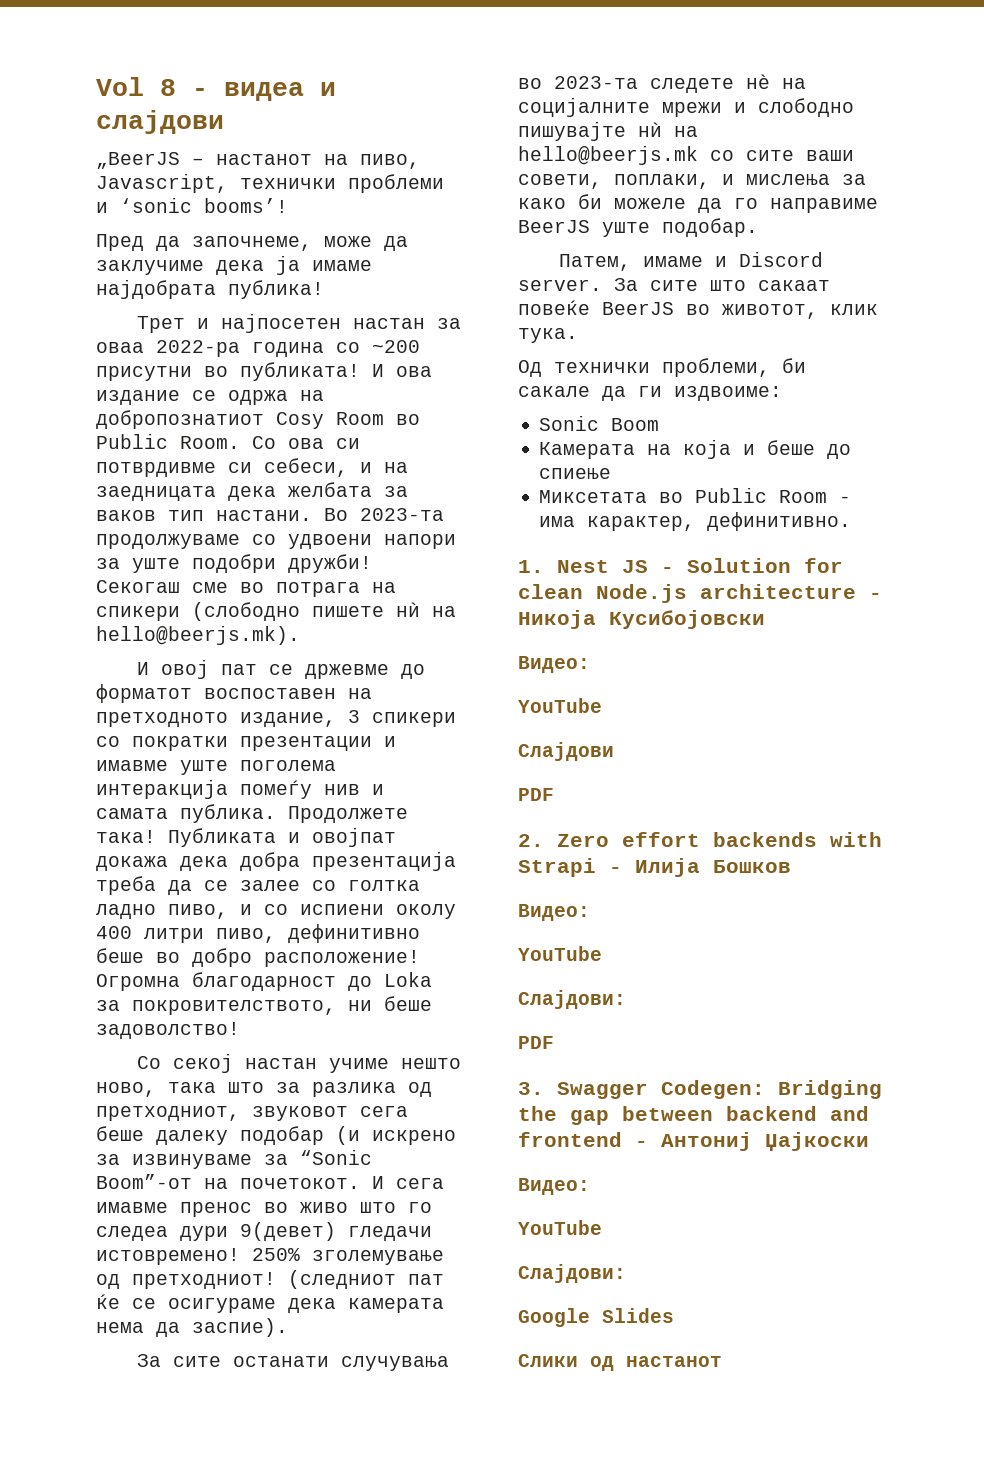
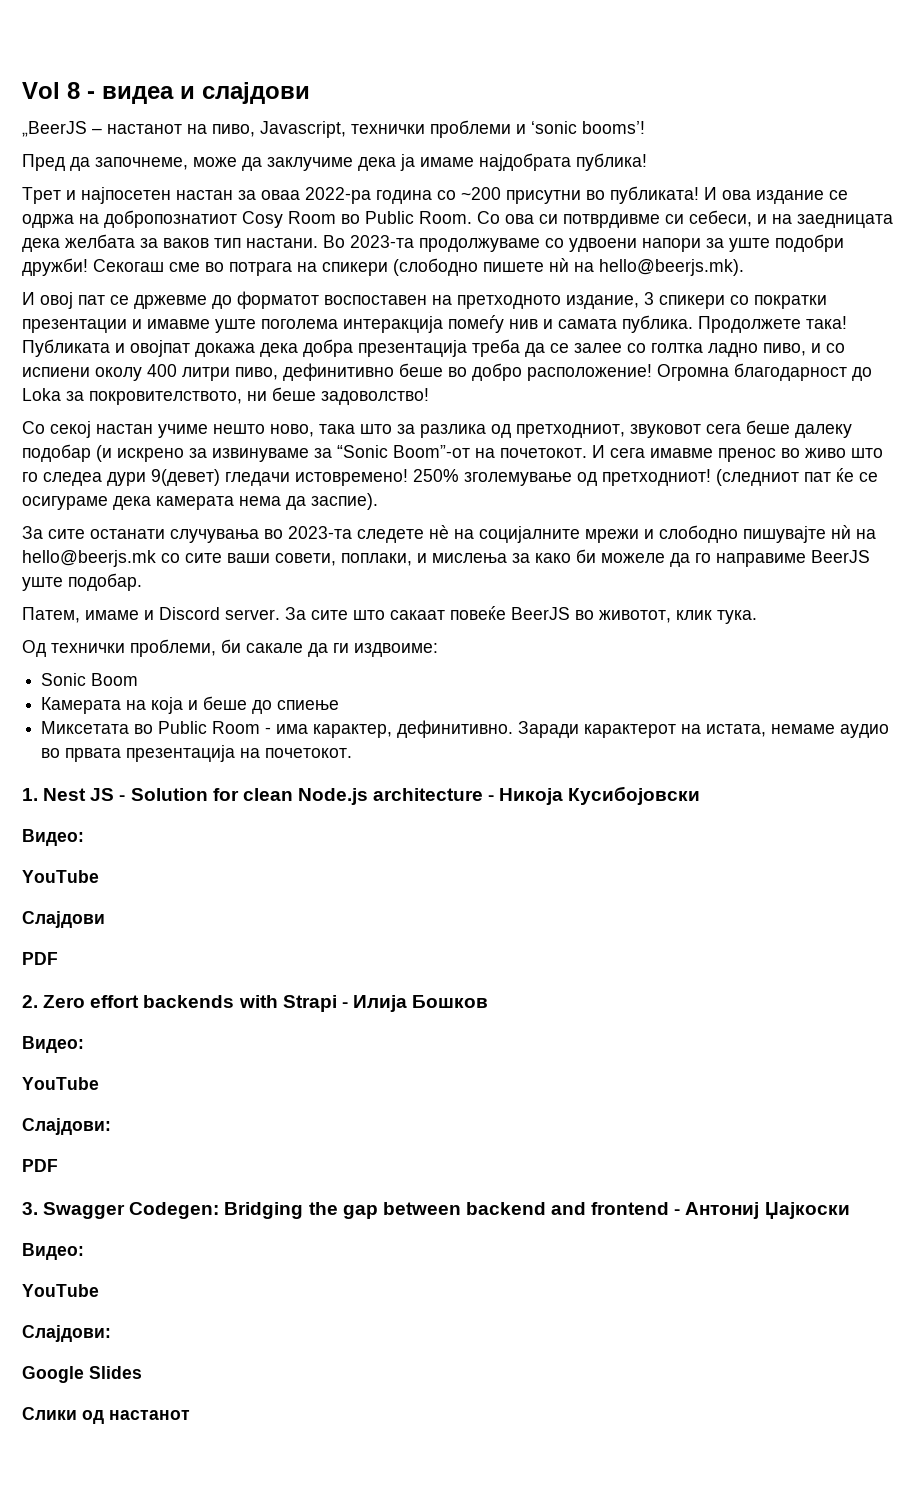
+ Заради карактерот на истата, немаме аудио во првата презентација на почетокот.

